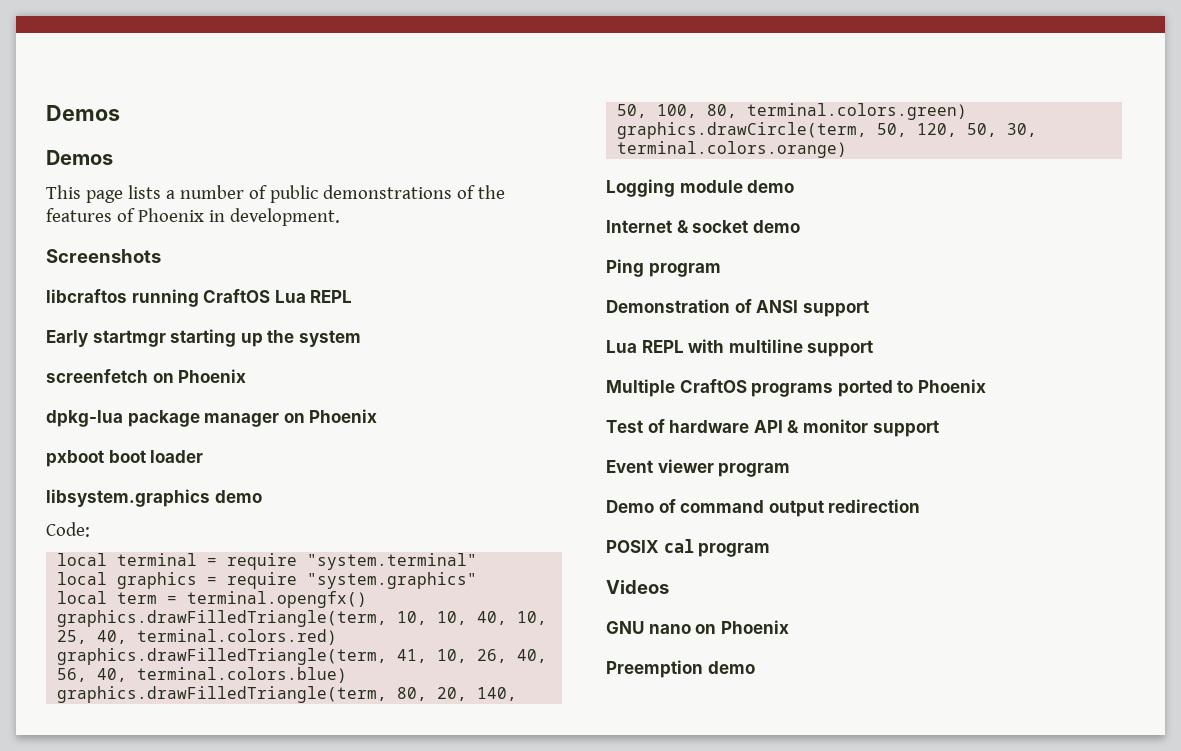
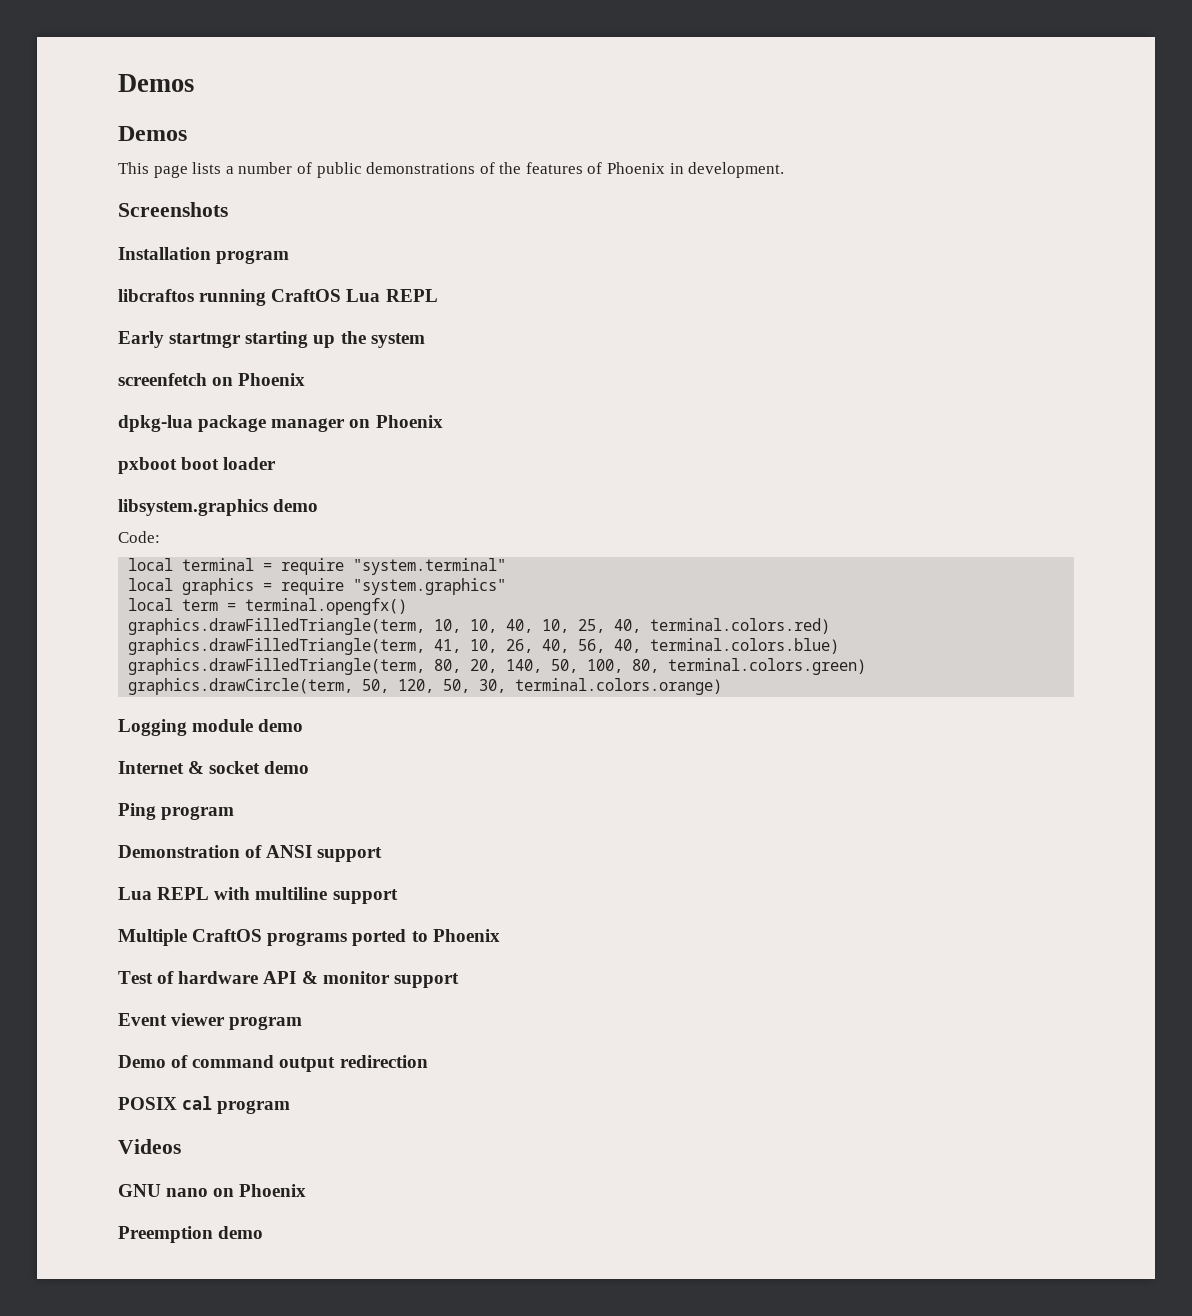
+ Installation program

